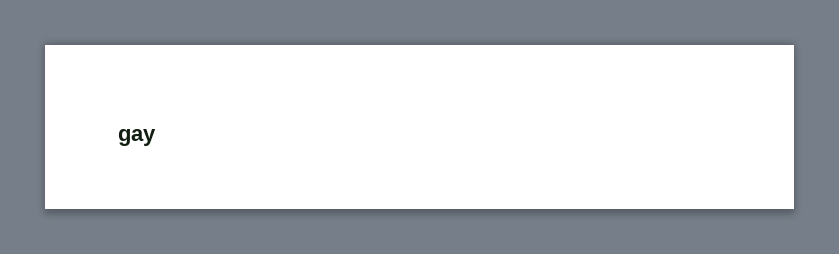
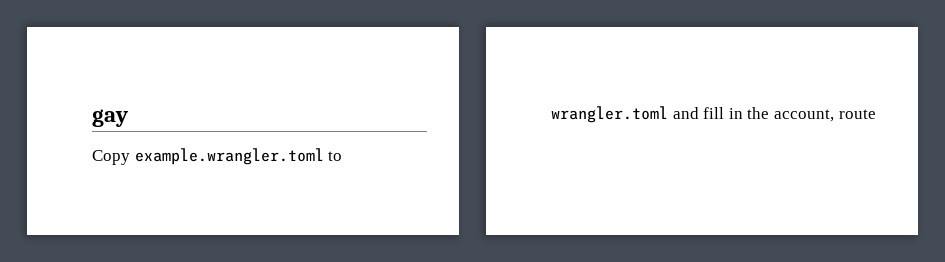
+ Copy example.wrangler.toml to wrangler.toml and fill in the account, route

